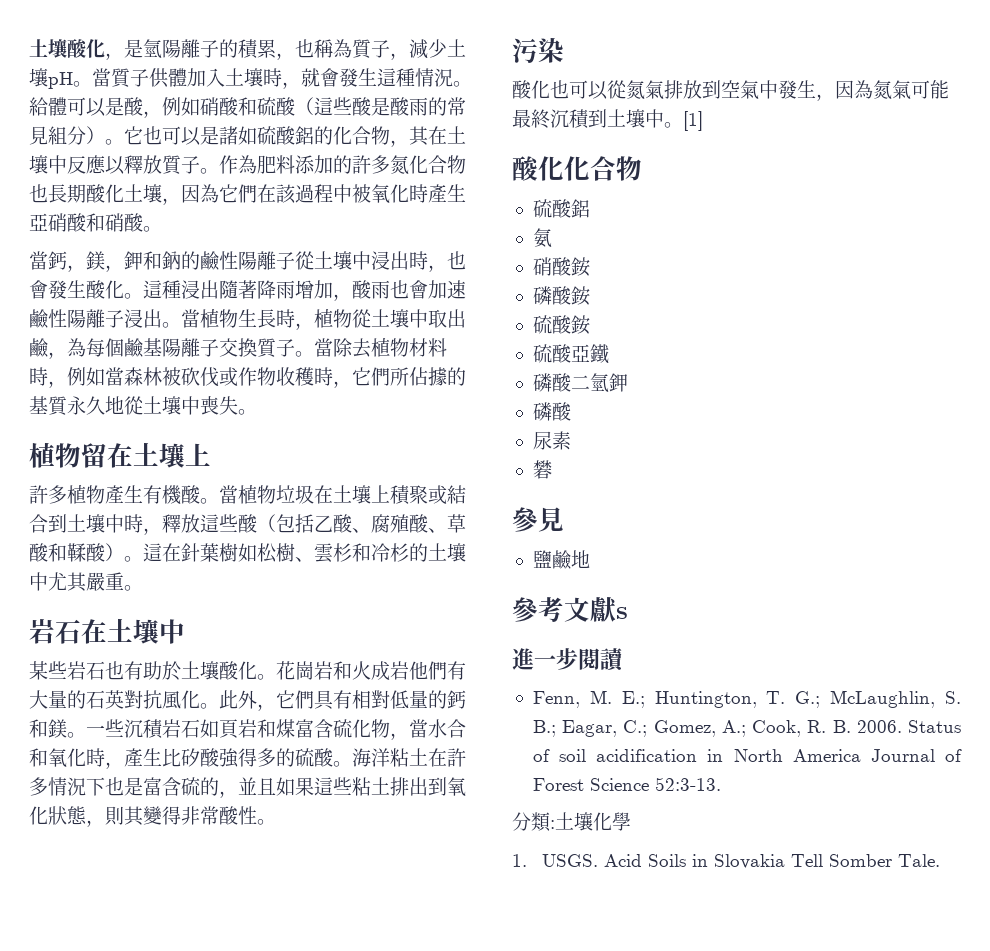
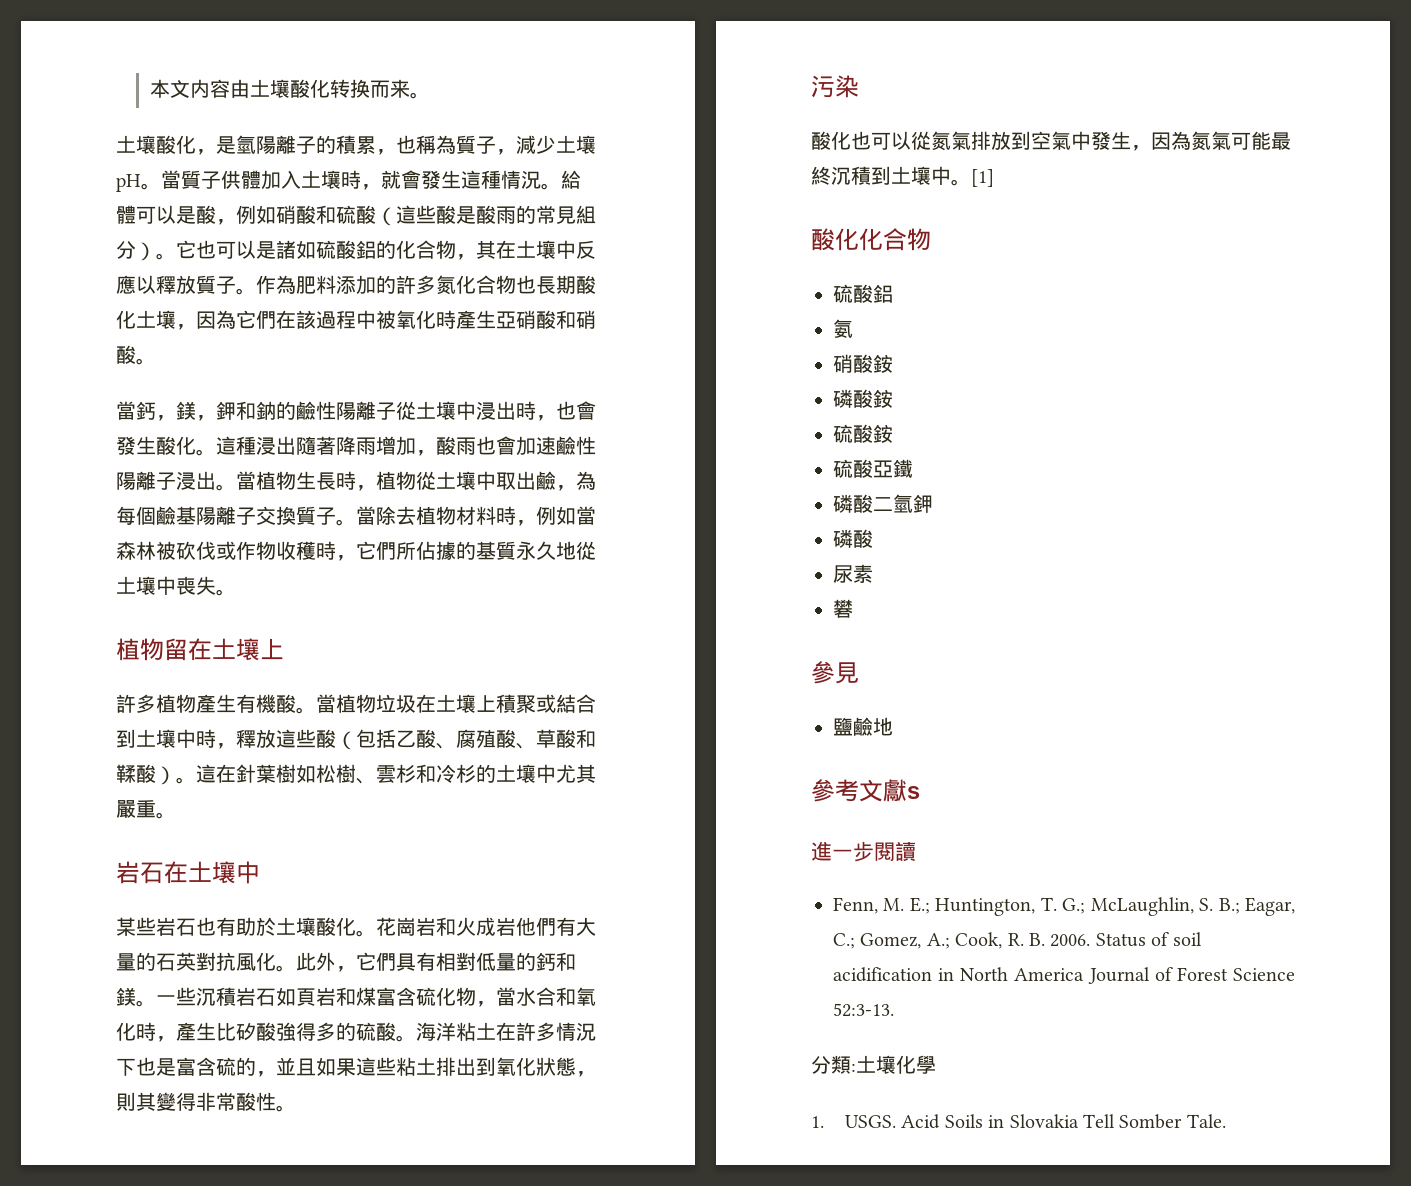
+ 本文内容由土壤酸化转换而来。

